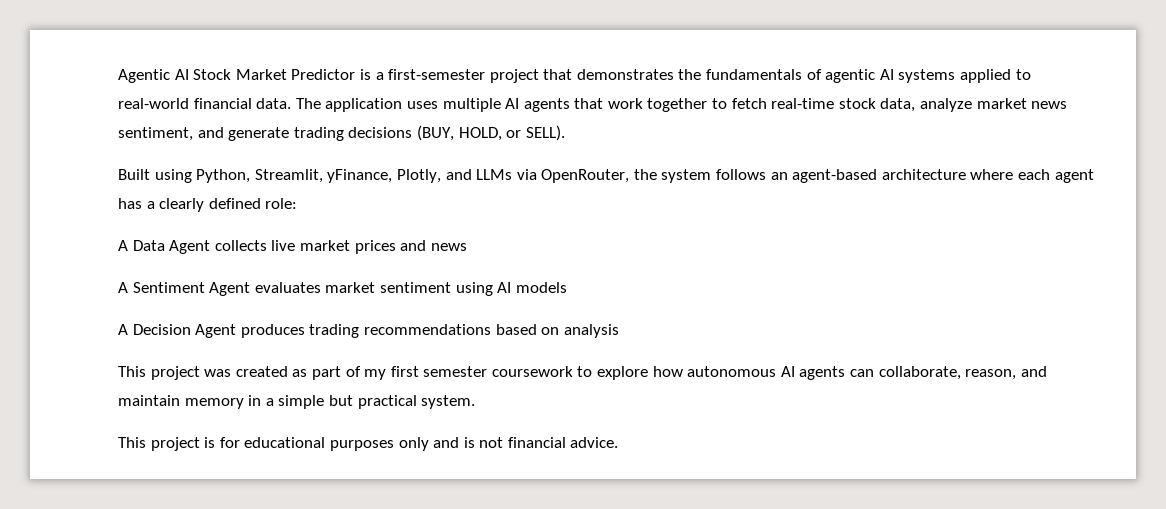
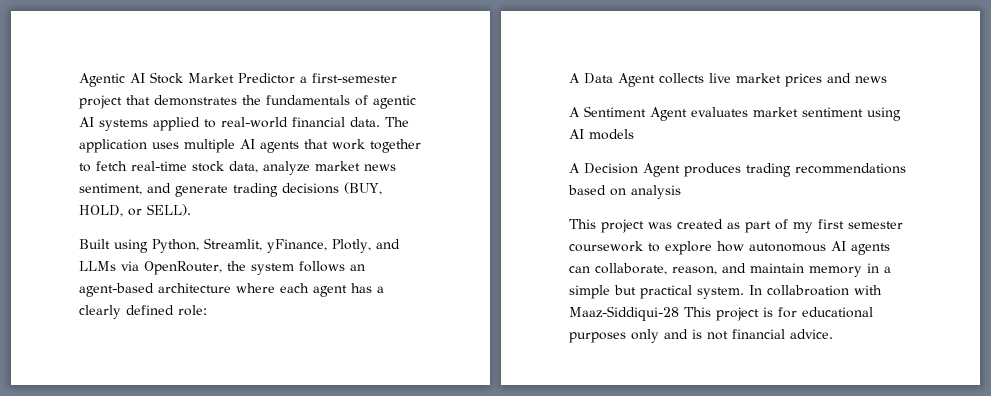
- Agentic AI Stock Market Predictor is a first-semester project that demonstrates the fundamentals of agentic AI systems applied to real-world financial data.
+ Agentic AI Stock Market Predictor a first-semester project that demonstrates the fundamentals of agentic AI systems applied to real-world financial data.
- This project was created as part of my first semester coursework to explore how autonomous AI agents can collaborate, reason, and maintain memory in a simple but practical system.
- This project is for educational purposes only and is not financial advice.
+ This project was created as part of my first semester coursework to explore how autonomous AI agents can collaborate, reason, and maintain memory in a simple but practical system. In collabroation with Maaz-Siddiqui-28 This project is for educational purposes only and is not financial advice.

